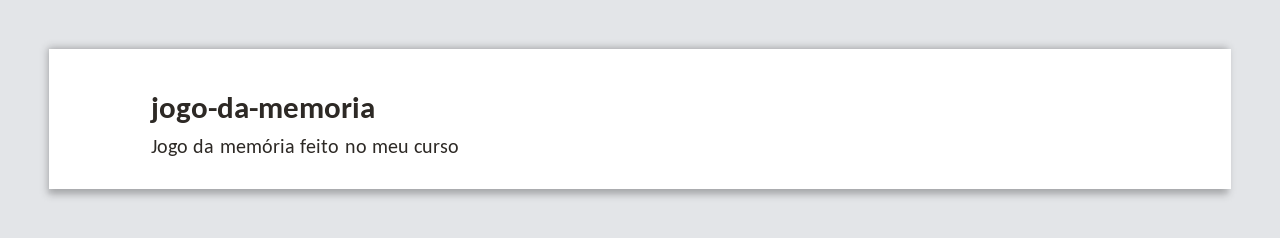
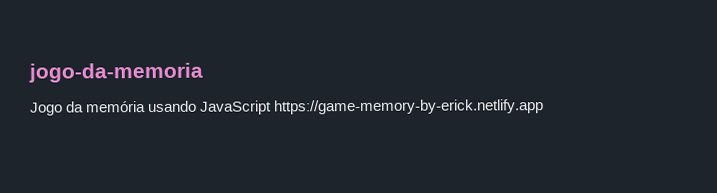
- Jogo da memória feito no meu curso
+ Jogo da memória usando JavaScript https://game-memory-by-erick.netlify.app

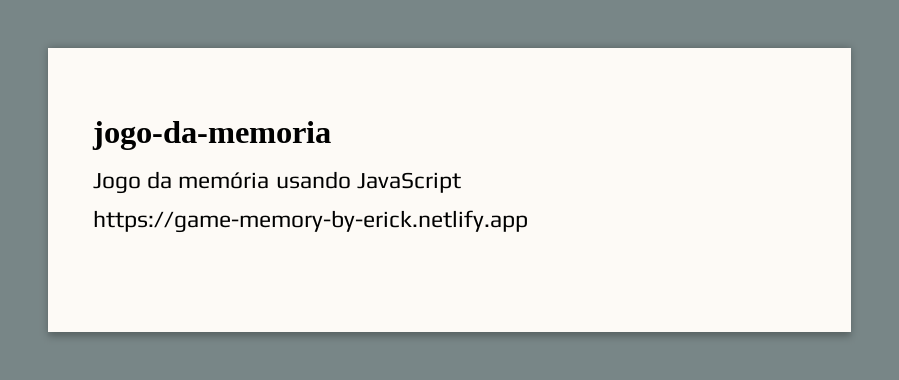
- Jogo da memória usando JavaScript https://game-memory-by-erick.netlify.app
+ Jogo da memória usando JavaScript
+ https://game-memory-by-erick.netlify.app

